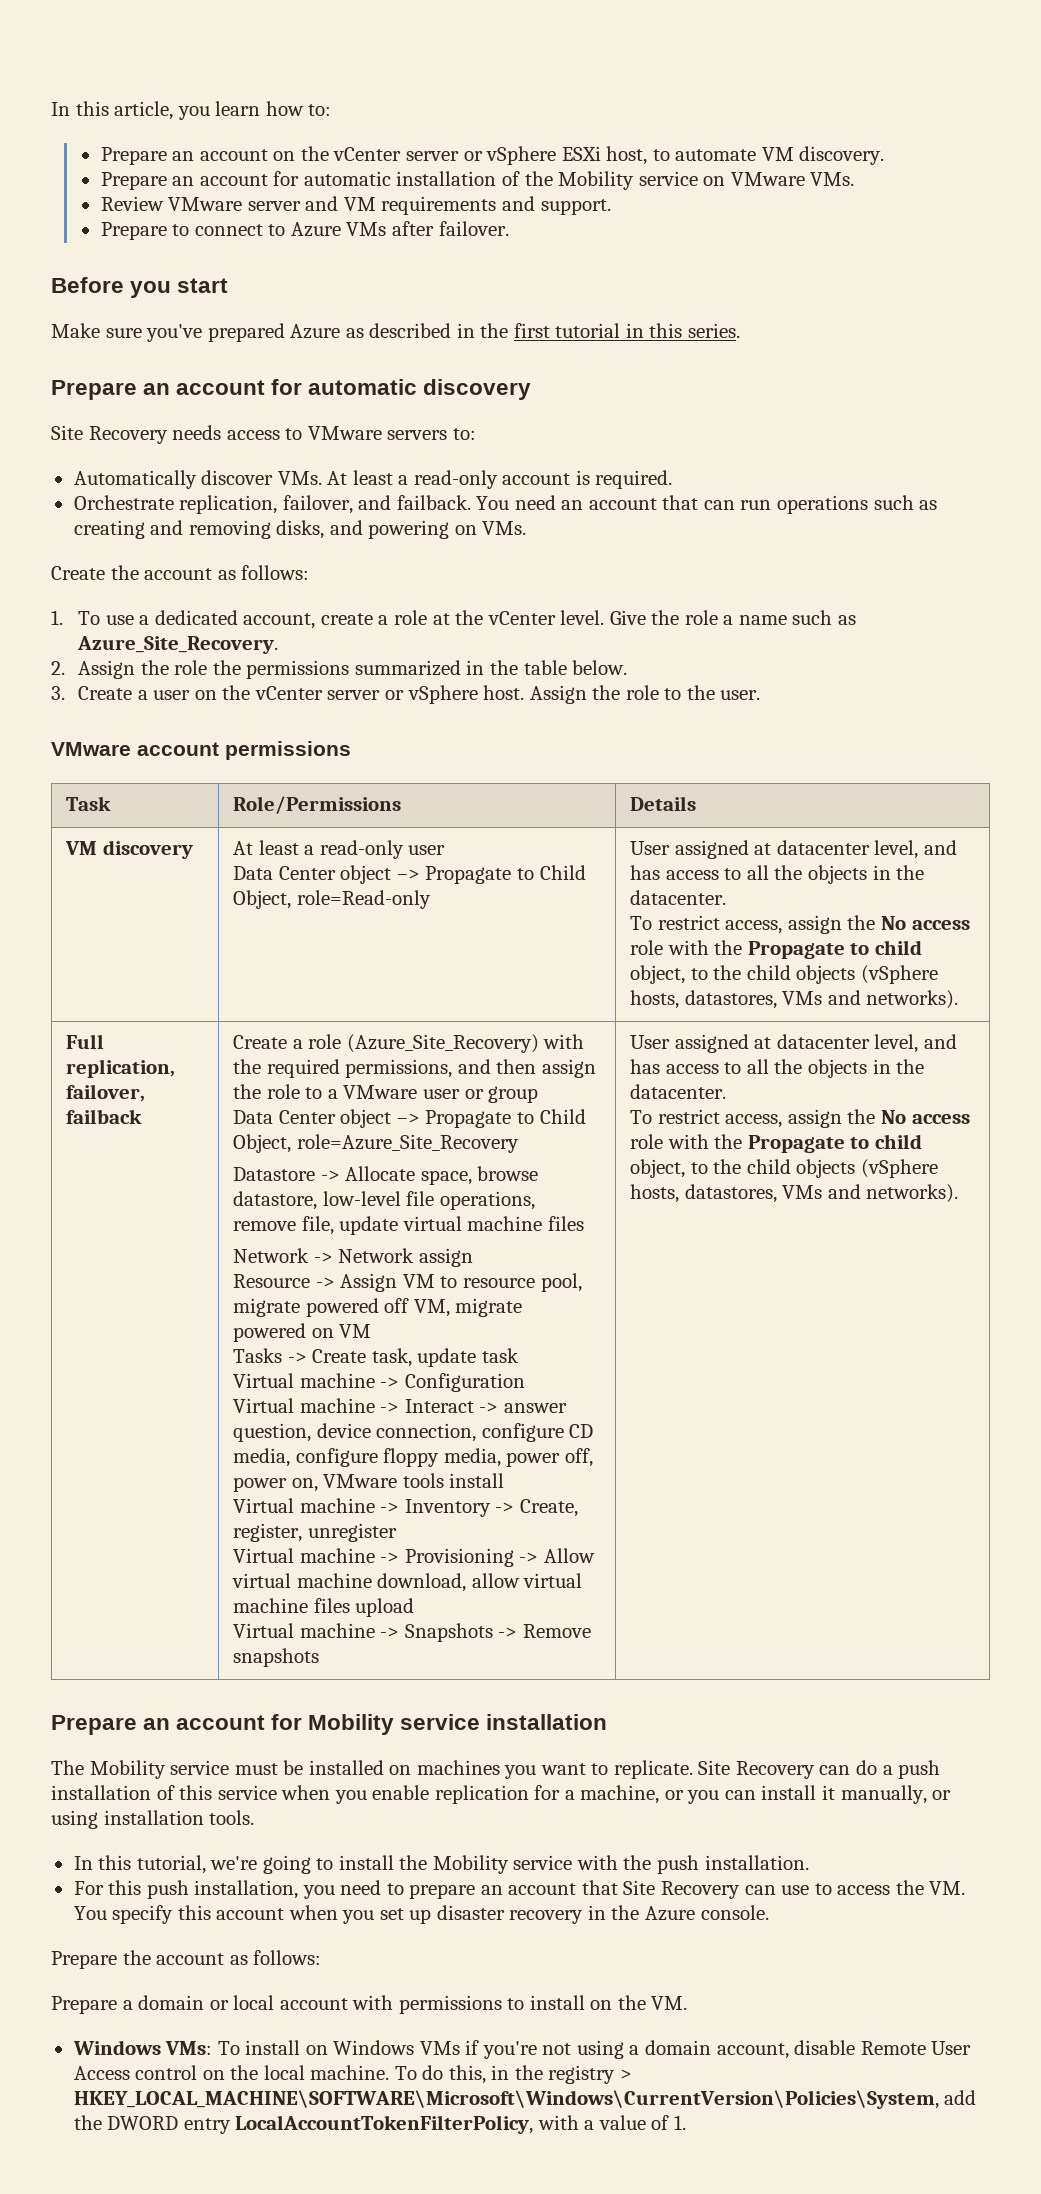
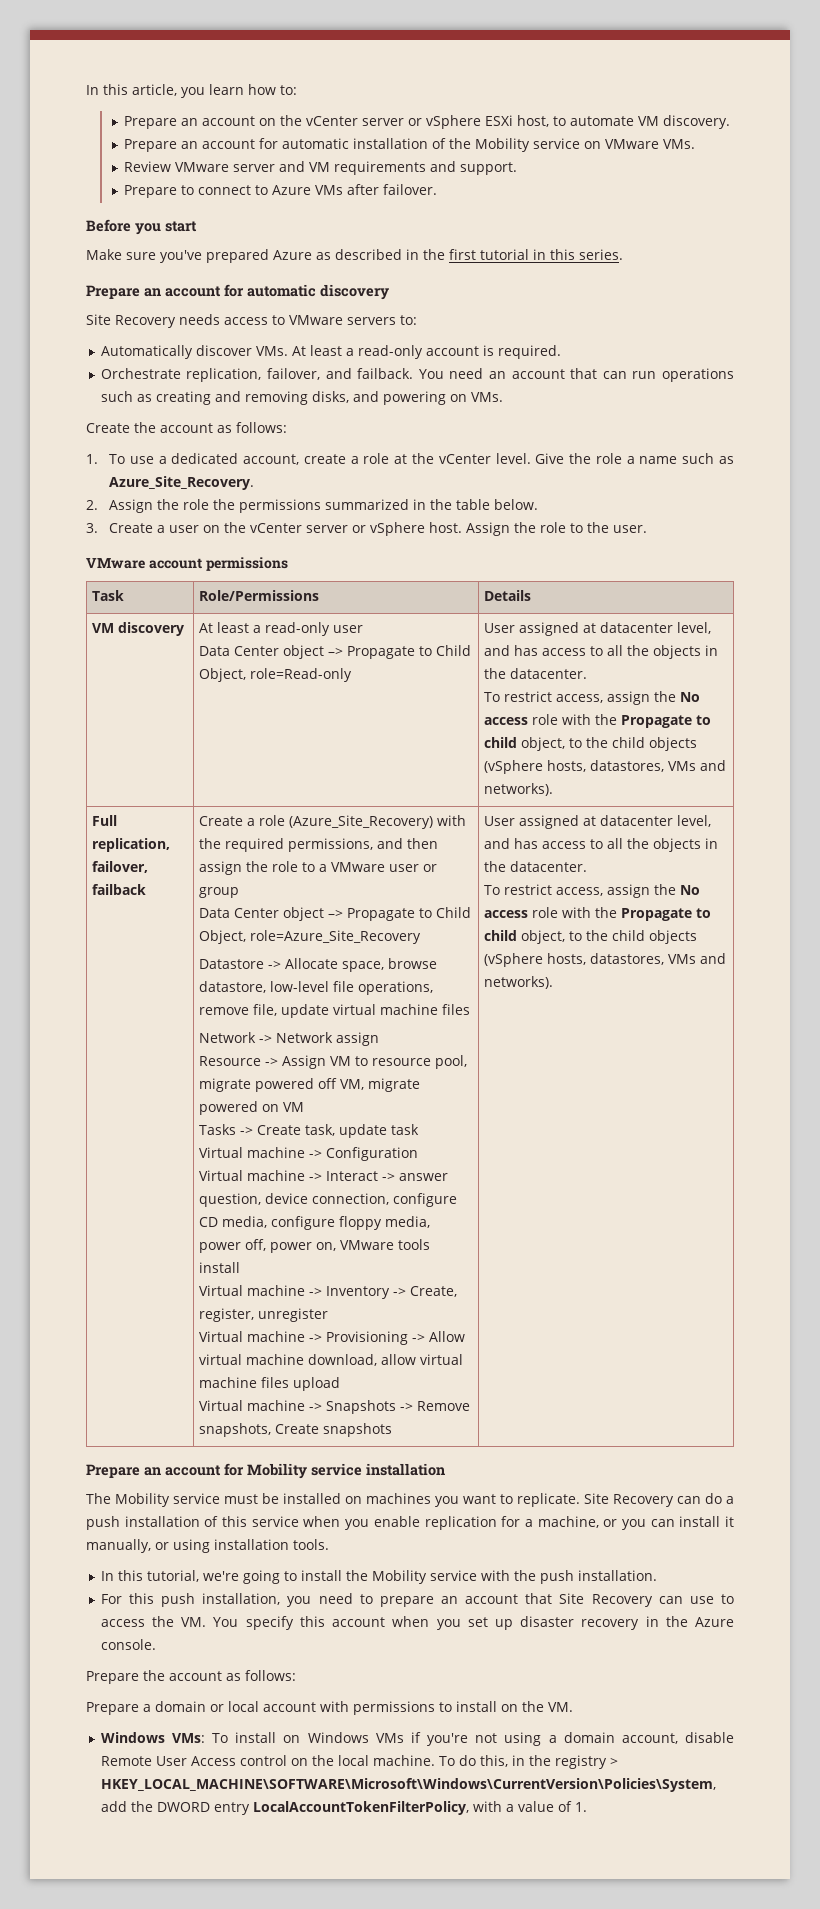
- Virtual machine -> Snapshots -> Remove snapshots
+ Virtual machine -> Snapshots -> Remove snapshots, Create snapshots

